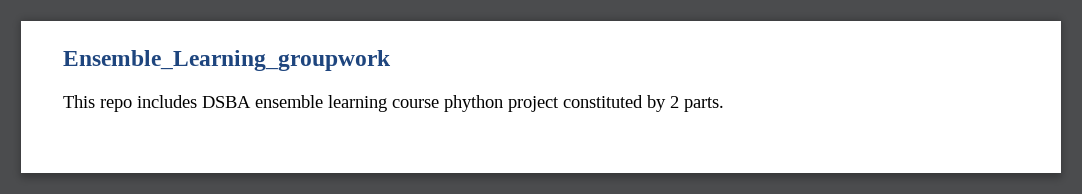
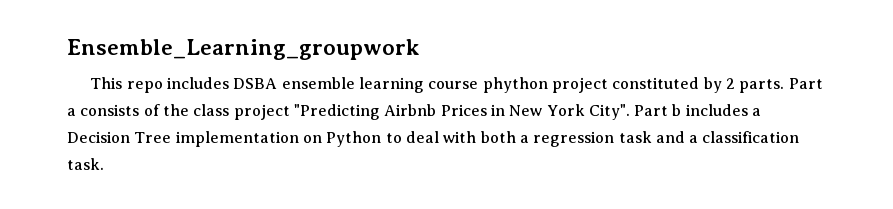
+ Part a consists of the class project "Predicting Airbnb Prices in New York City". Part b includes a Decision Tree implementation on Python to deal with both a regression task and a classification task.

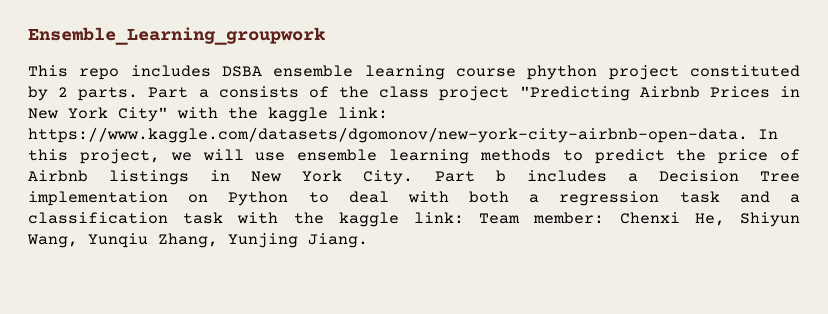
- Part a consists of the class project "Predicting Airbnb Prices in New York City".
+ Part a consists of the class project "Predicting Airbnb Prices in New York City" with the kaggle link: https://www.kaggle.com/datasets/dgomonov/new-york-city-airbnb-open-data. In this project, we will use ensemble learning methods to predict the price of Airbnb listings in New York City.
- Part b includes a Decision Tree implementation on Python to deal with both a regression task and a classification task.
+ Part b includes a Decision Tree implementation on Python to deal with both a regression task and a classification task with the kaggle link: Team member: Chenxi He, Shiyun Wang, Yunqiu Zhang, Yunjing Jiang.

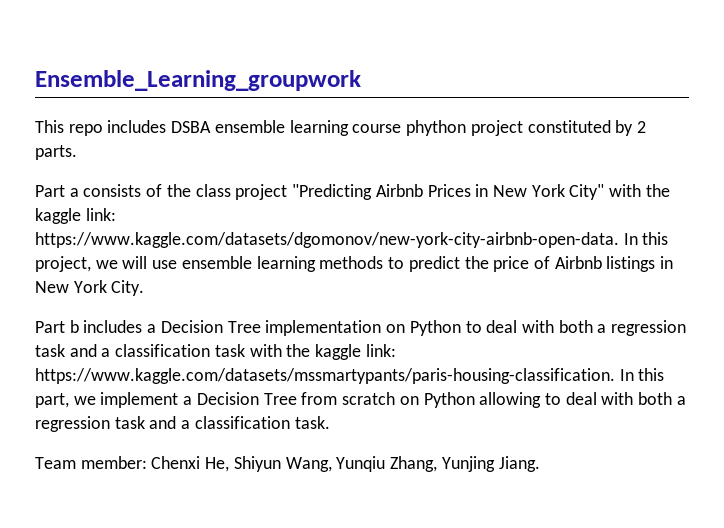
- This repo includes DSBA ensemble learning course phython project constituted by 2 parts. Part a consists of the class project "Predicting Airbnb Prices in New York City" with the kaggle link:
+ This repo includes DSBA ensemble learning course phython project constituted by 2 parts.
+ Part a consists of the class project "Predicting Airbnb Prices in New York City" with the kaggle link:
- https://www.kaggle.com/datasets/dgomonov/new-york-city-airbnb-open-data. In this project, we will use ensemble learning methods to predict the price of Airbnb listings in New York City. Part b includes a Decision Tree implementation on Python to deal with both a regression task and a classification task with the kaggle link: Team member:
+ https://www.kaggle.com/datasets/dgomonov/new-york-city-airbnb-open-data. In this project, we will use ensemble learning methods to predict the price of Airbnb listings in New York City.
+ Part b includes a Decision Tree implementation on Python to deal with both a regression task and a classification task with the kaggle link: https://www.kaggle.com/datasets/mssmartypants/paris-housing-classification. In this part, we implement a Decision Tree from scratch on Python allowing to deal with both a regression task and a classification task.
+ Team member:

